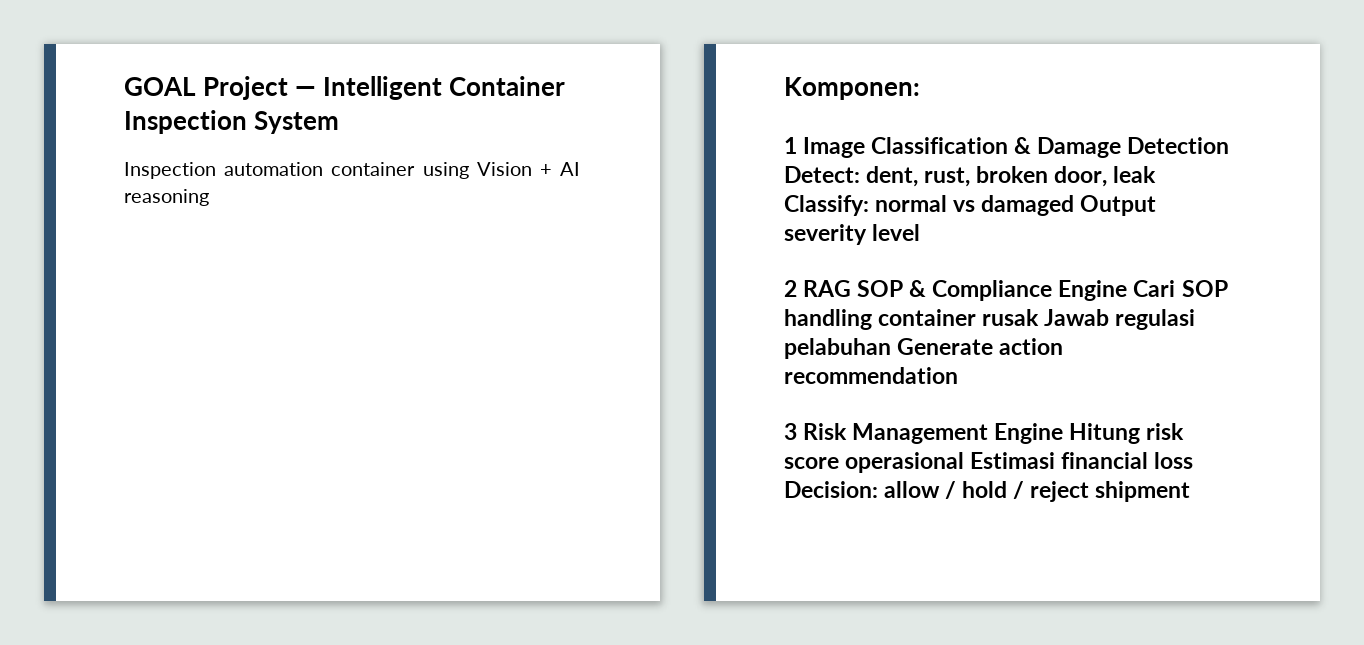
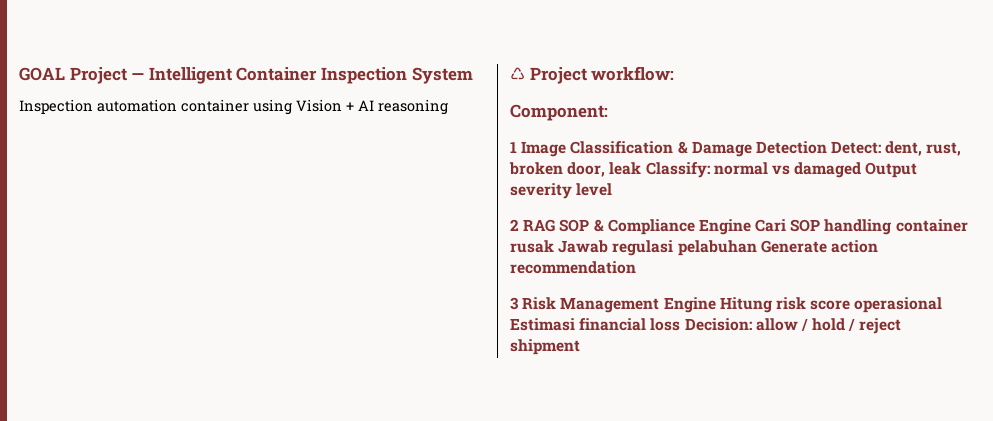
- Komponen:
+ ♺ Project workflow:
+ Component:

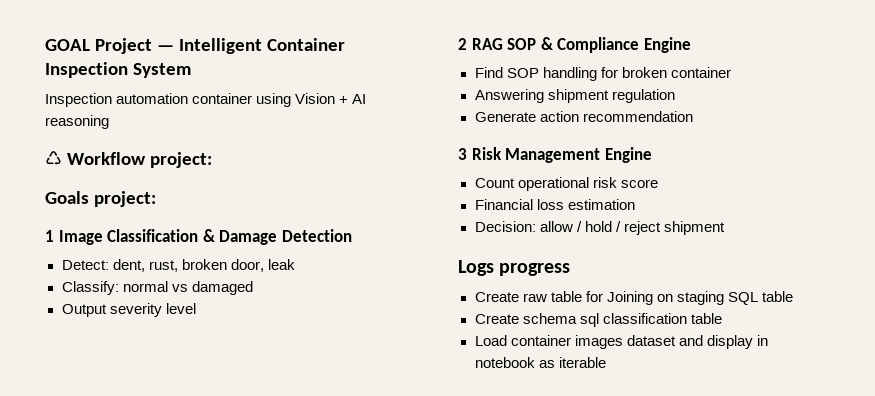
- ♺ Project workflow:
- Component:
+ ♺ Workflow project:
+ Goals project:
- 1 Image Classification & Damage Detection Detect: dent, rust, broken door, leak Classify: normal vs damaged Output severity level
+ 1 Image Classification & Damage Detection
+ Detect: dent, rust, broken door, leak
+ Classify: normal vs damaged
+ Output severity level
- 2 RAG SOP & Compliance Engine Cari SOP handling container rusak Jawab regulasi pelabuhan Generate action recommendation
+ 2 RAG SOP & Compliance Engine
+ Find SOP handling for broken container
+ Answering shipment regulation
+ Generate action recommendation
- 3 Risk Management Engine Hitung risk score operasional Estimasi financial loss Decision: allow / hold / reject shipment
+ 3 Risk Management Engine
+ Count operational risk score
+ Financial loss estimation
+ Decision: allow / hold / reject shipment
+ Logs progress
+ Create raw table for Joining on staging SQL table
+ Create schema sql classification table
+ Load container images dataset and display in notebook as iterable

